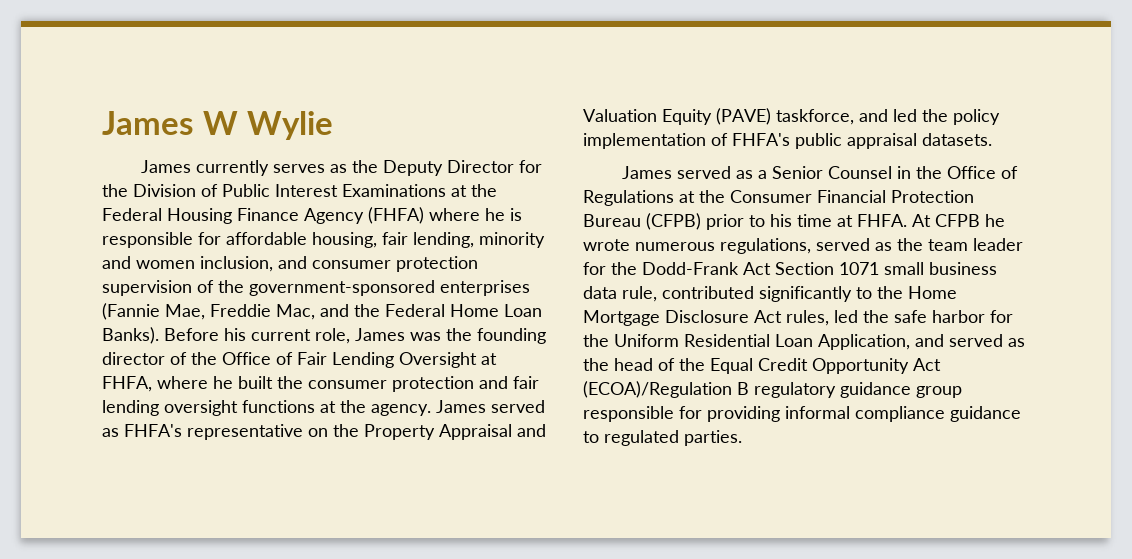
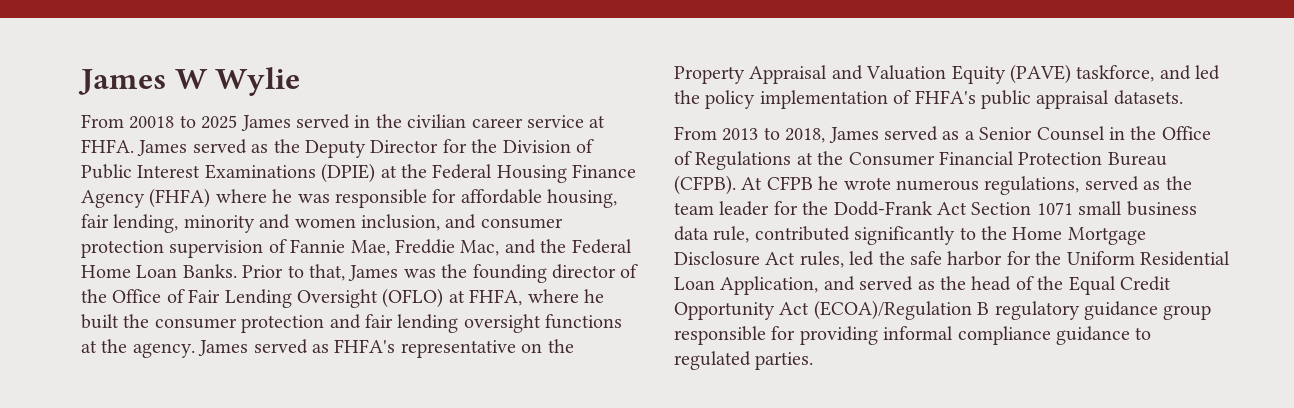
- James currently serves as the Deputy Director for the Division of Public Interest Examinations at the Federal Housing Finance Agency (FHFA) where he is responsible for affordable housing, fair lending, minority and women inclusion, and consumer protection supervision of the government-sponsored enterprises (Fannie Mae, Freddie Mac, and the Federal Home Loan Banks). Before his current role, James was the founding director of the Office of Fair Lending Oversight at FHFA, where he built the consumer protection and fair lending oversight functions at the agency.
+ From 20018 to 2025 James served in the civilian career service at FHFA. James served as the Deputy Director for the Division of Public Interest Examinations (DPIE) at the Federal Housing Finance Agency (FHFA) where he was responsible for affordable housing, fair lending, minority and women inclusion, and consumer protection supervision of Fannie Mae, Freddie Mac, and the Federal Home Loan Banks. Prior to that, James was the founding director of the Office of Fair Lending Oversight (OFLO) at FHFA, where he built the consumer protection and fair lending oversight functions at the agency.
- James served as a Senior Counsel in the Office of Regulations at the Consumer Financial Protection Bureau (CFPB) prior to his time at FHFA.
+ From 2013 to 2018, James served as a Senior Counsel in the Office of Regulations at the Consumer Financial Protection Bureau (CFPB).

